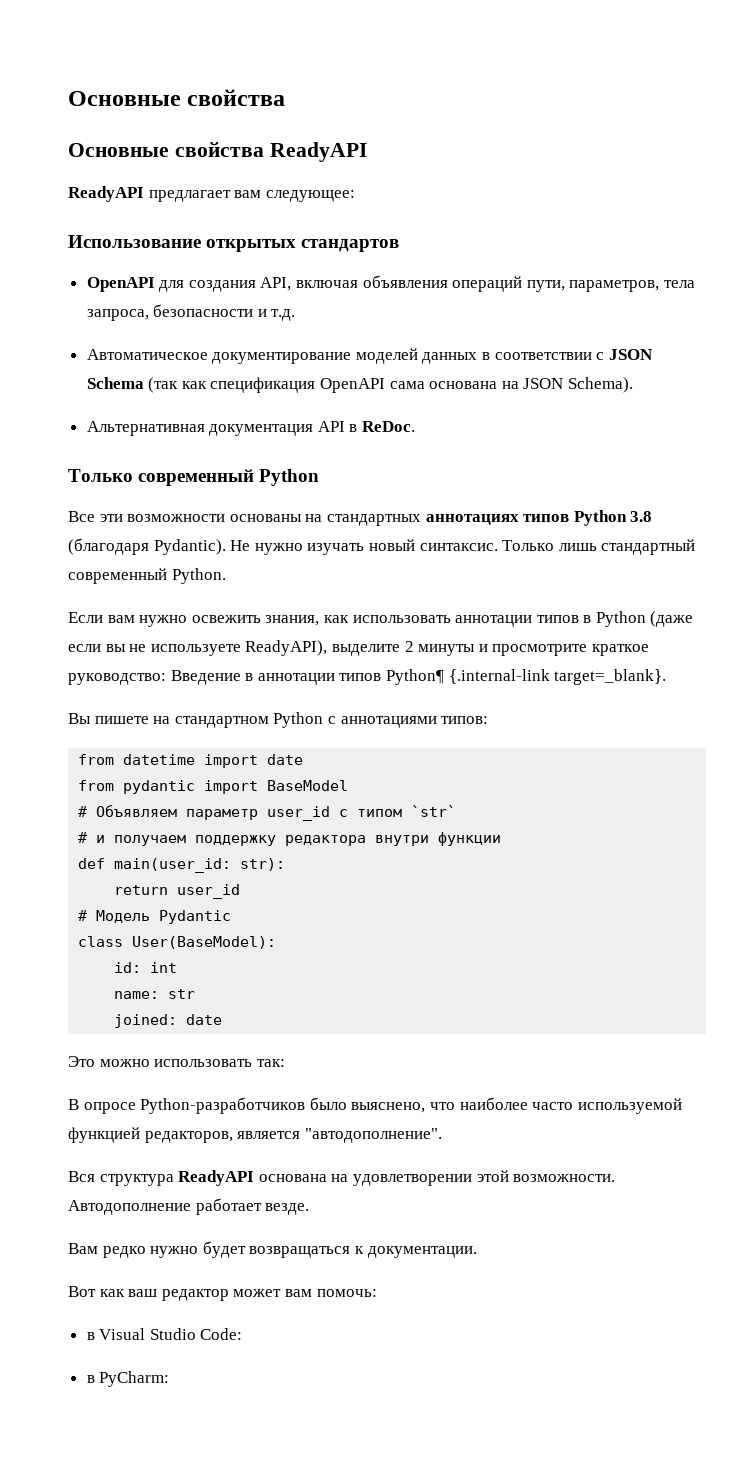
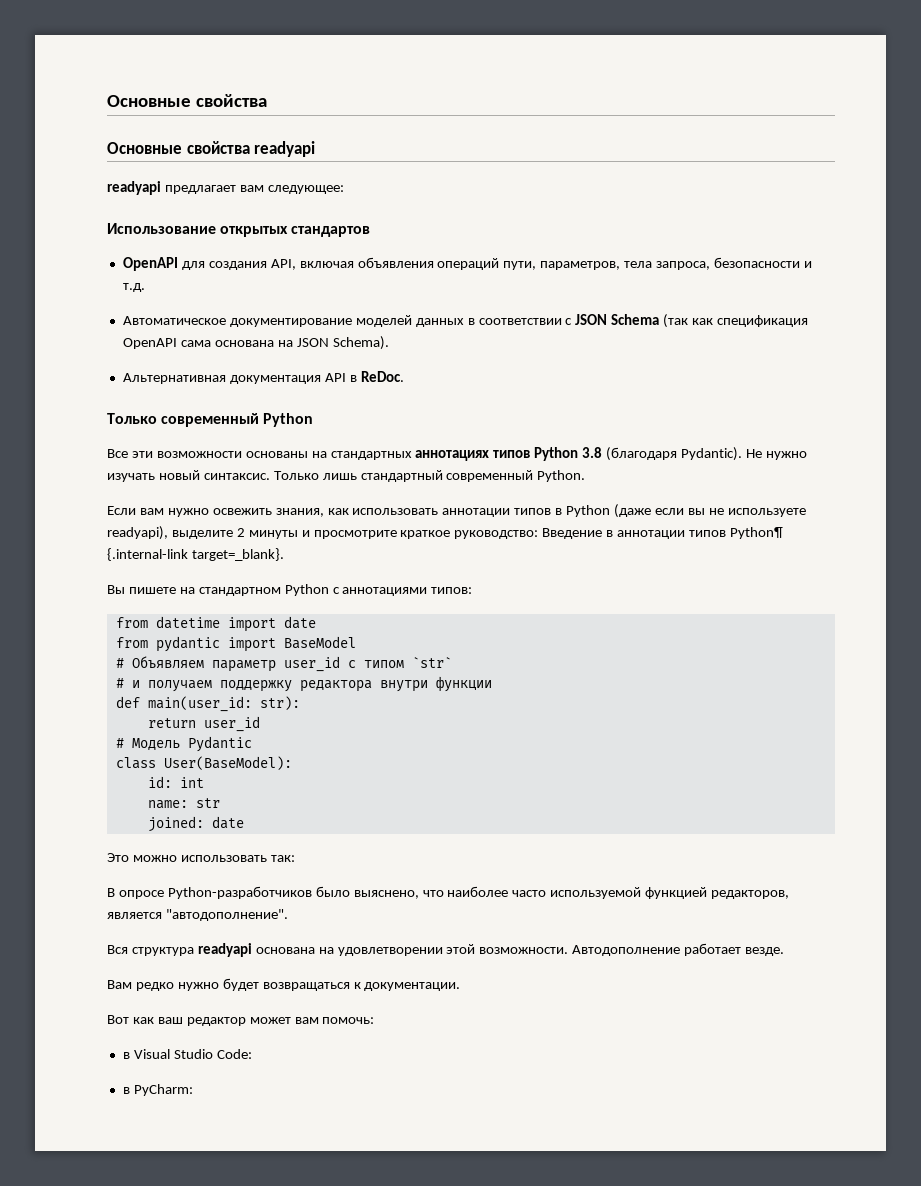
- Основные свойства ReadyAPI
- ReadyAPI предлагает вам следующее:
+ Основные свойства readyapi
+ readyapi предлагает вам следующее:
- Если вам нужно освежить знания, как использовать аннотации типов в Python (даже если вы не используете ReadyAPI), выделите 2 минуты и просмотрите краткое руководство: Введение в аннотации типов Python¶ {.internal-link target=_blank}.
+ Если вам нужно освежить знания, как использовать аннотации типов в Python (даже если вы не используете readyapi), выделите 2 минуты и просмотрите краткое руководство: Введение в аннотации типов Python¶ {.internal-link target=_blank}.
- Вся структура ReadyAPI основана на удовлетворении этой возможности.
+ Вся структура readyapi основана на удовлетворении этой возможности.

